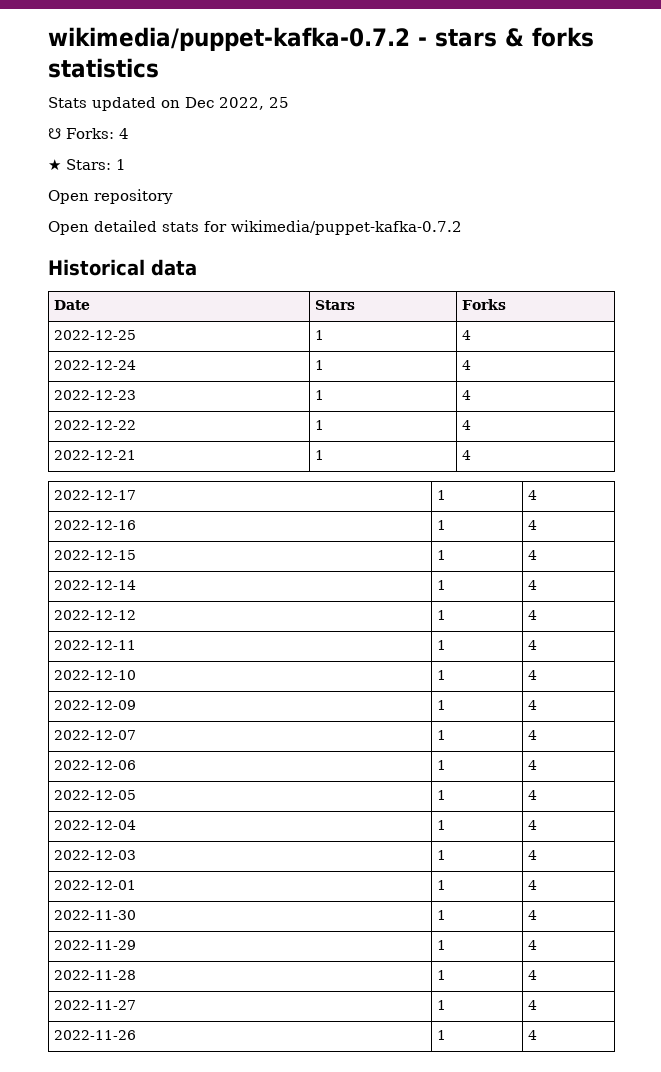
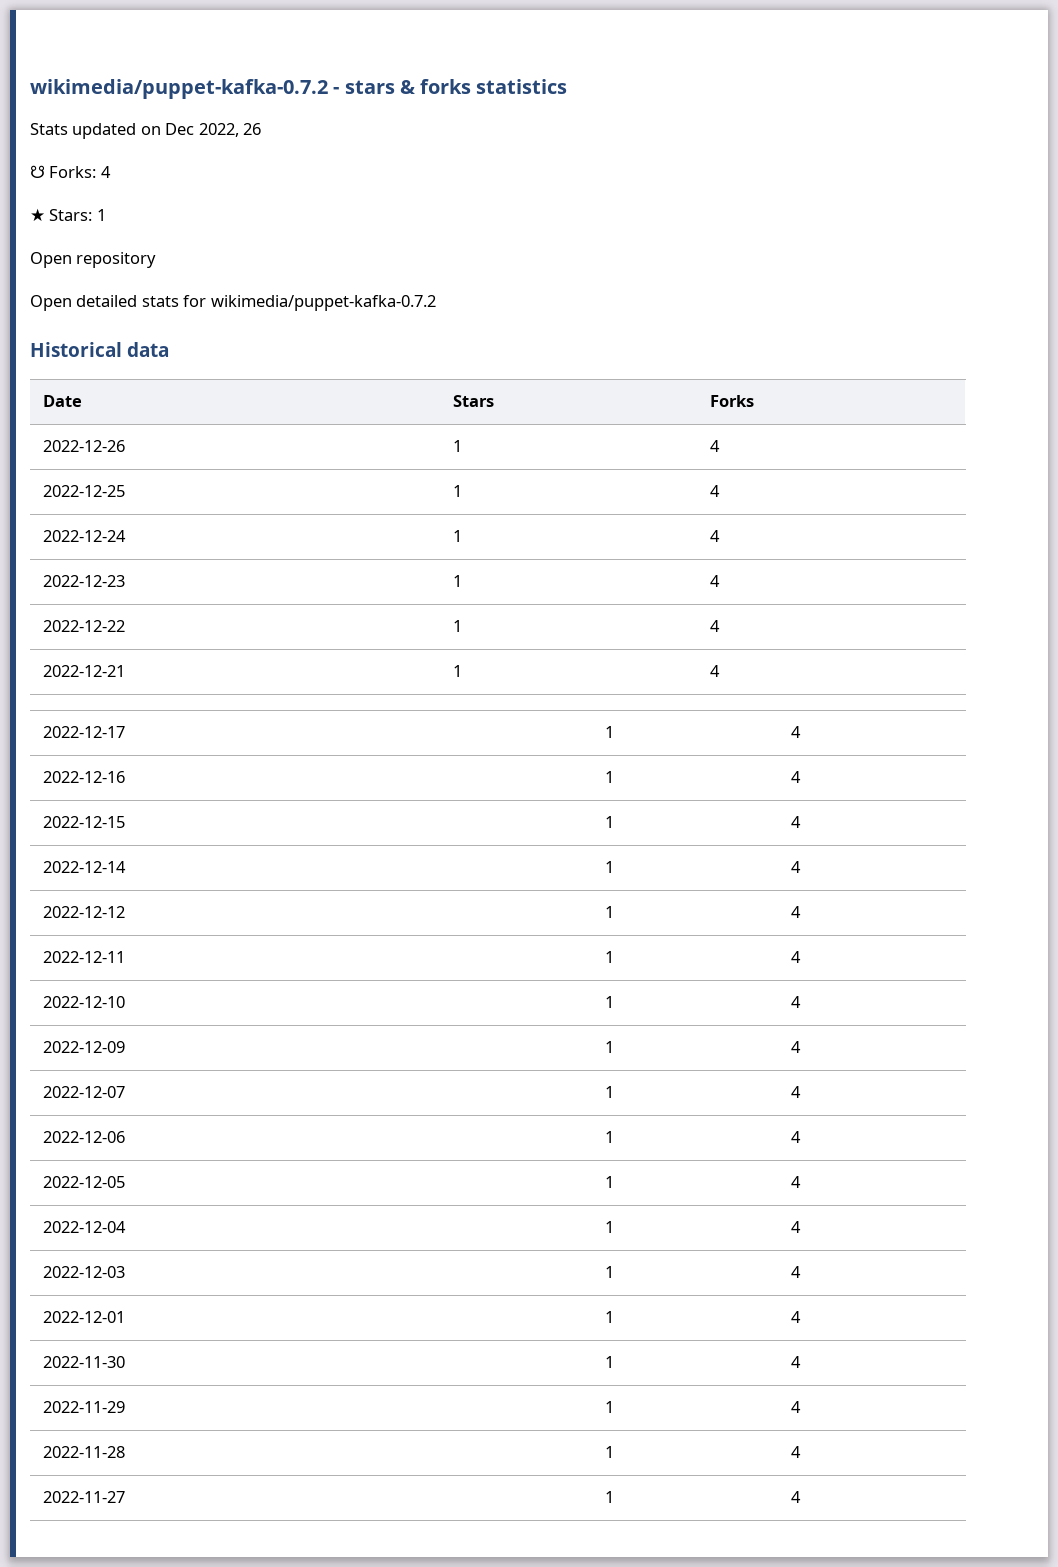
- Stats updated on Dec 2022, 25
+ Stats updated on Dec 2022, 26
+ 2022-12-26 | 1 | 4
- 2022-11-26 | 1 | 4

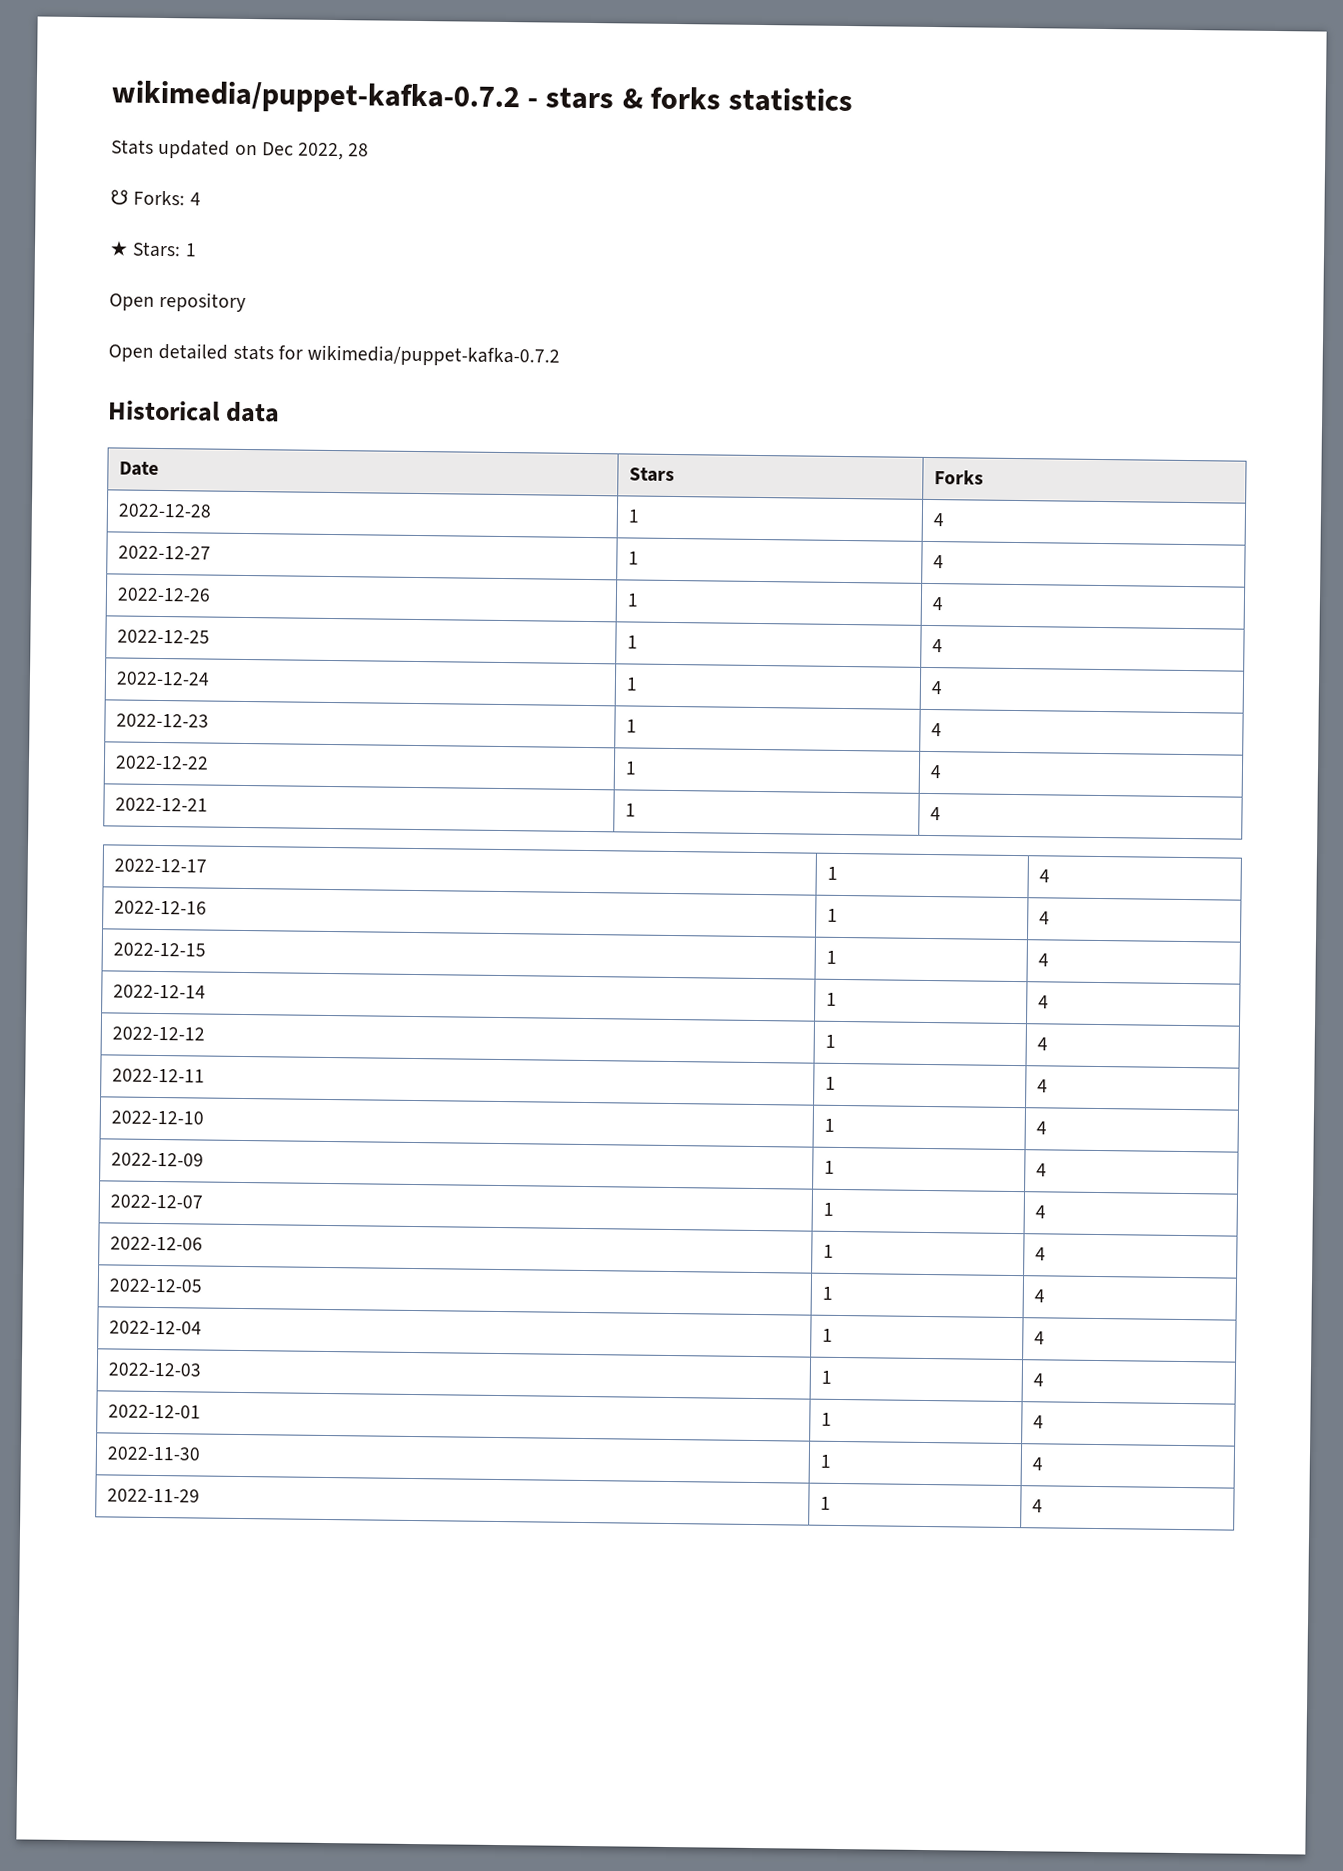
- Stats updated on Dec 2022, 26
+ Stats updated on Dec 2022, 28
+ 2022-12-28 | 1 | 4
+ 2022-12-27 | 1 | 4
- 2022-11-28 | 1 | 4
- 2022-11-27 | 1 | 4

